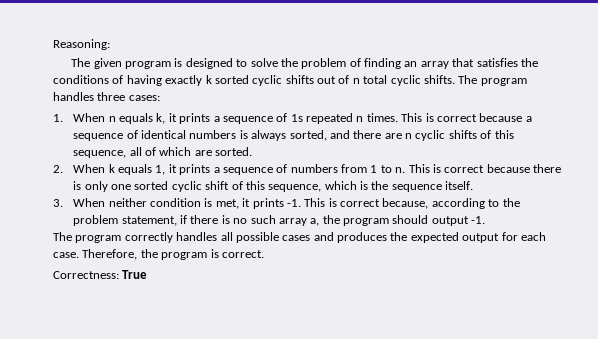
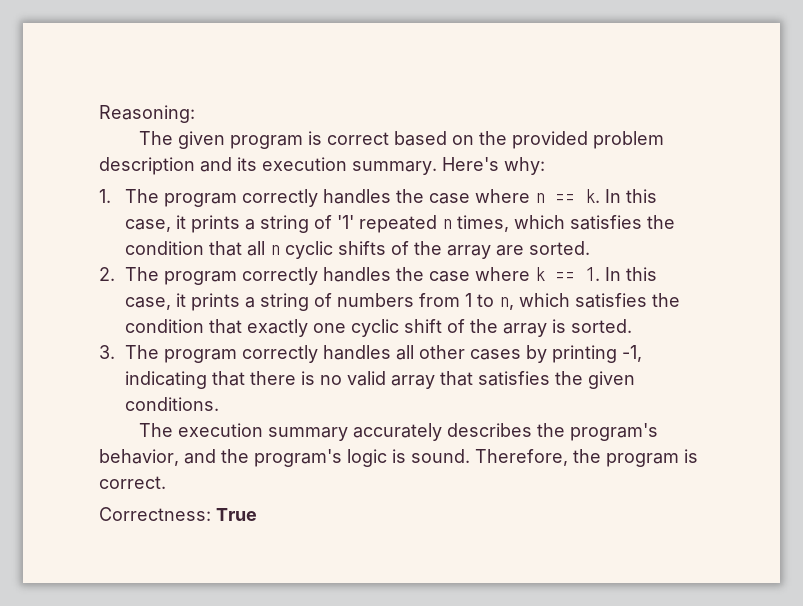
- The given program is designed to solve the problem of finding an array that satisfies the conditions of having exactly k sorted cyclic shifts out of n total cyclic shifts. The program handles three cases:
- 1. When n equals k, it prints a sequence of 1s repeated n times. This is correct because a sequence of identical numbers is always sorted, and there are n cyclic shifts of this sequence, all of which are sorted.
- 2. When k equals 1, it prints a sequence of numbers from 1 to n. This is correct because there is only one sorted cyclic shift of this sequence, which is the sequence itself.
- 3. When neither condition is met, it prints -1. This is correct because, according to the problem statement, if there is no such array a, the program should output -1.
- The program correctly handles all possible cases and produces the expected output for each case.
+ The given program is correct based on the provided problem description and its execution summary. Here's why:
+ 1. The program correctly handles the case where n == k. In this case, it prints a string of '1' repeated n times, which satisfies the condition that all n cyclic shifts of the array are sorted.
+ 2. The program correctly handles the case where k == 1. In this case, it prints a string of numbers from 1 to n, which satisfies the condition that exactly one cyclic shift of the array is sorted.
+ 3. The program correctly handles all other cases by printing -1, indicating that there is no valid array that satisfies the given conditions.
+ The execution summary accurately describes the program's behavior, and the program's logic is sound.

